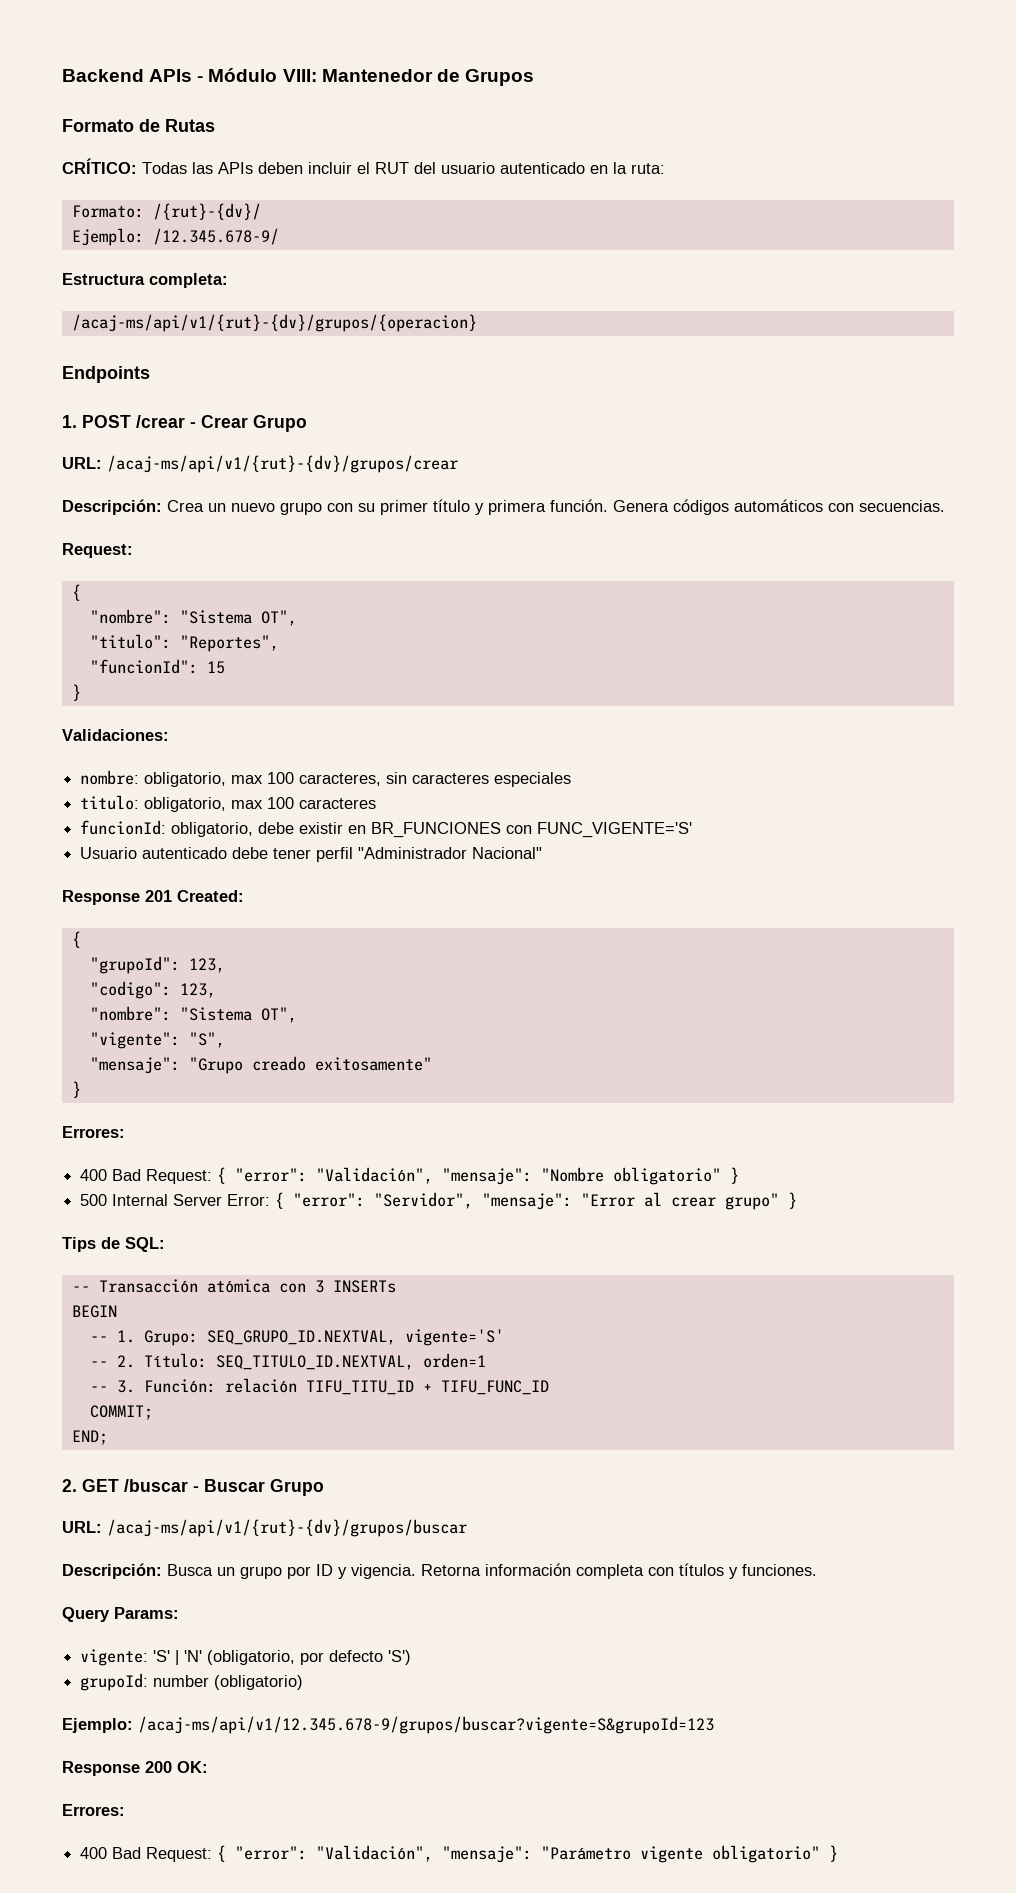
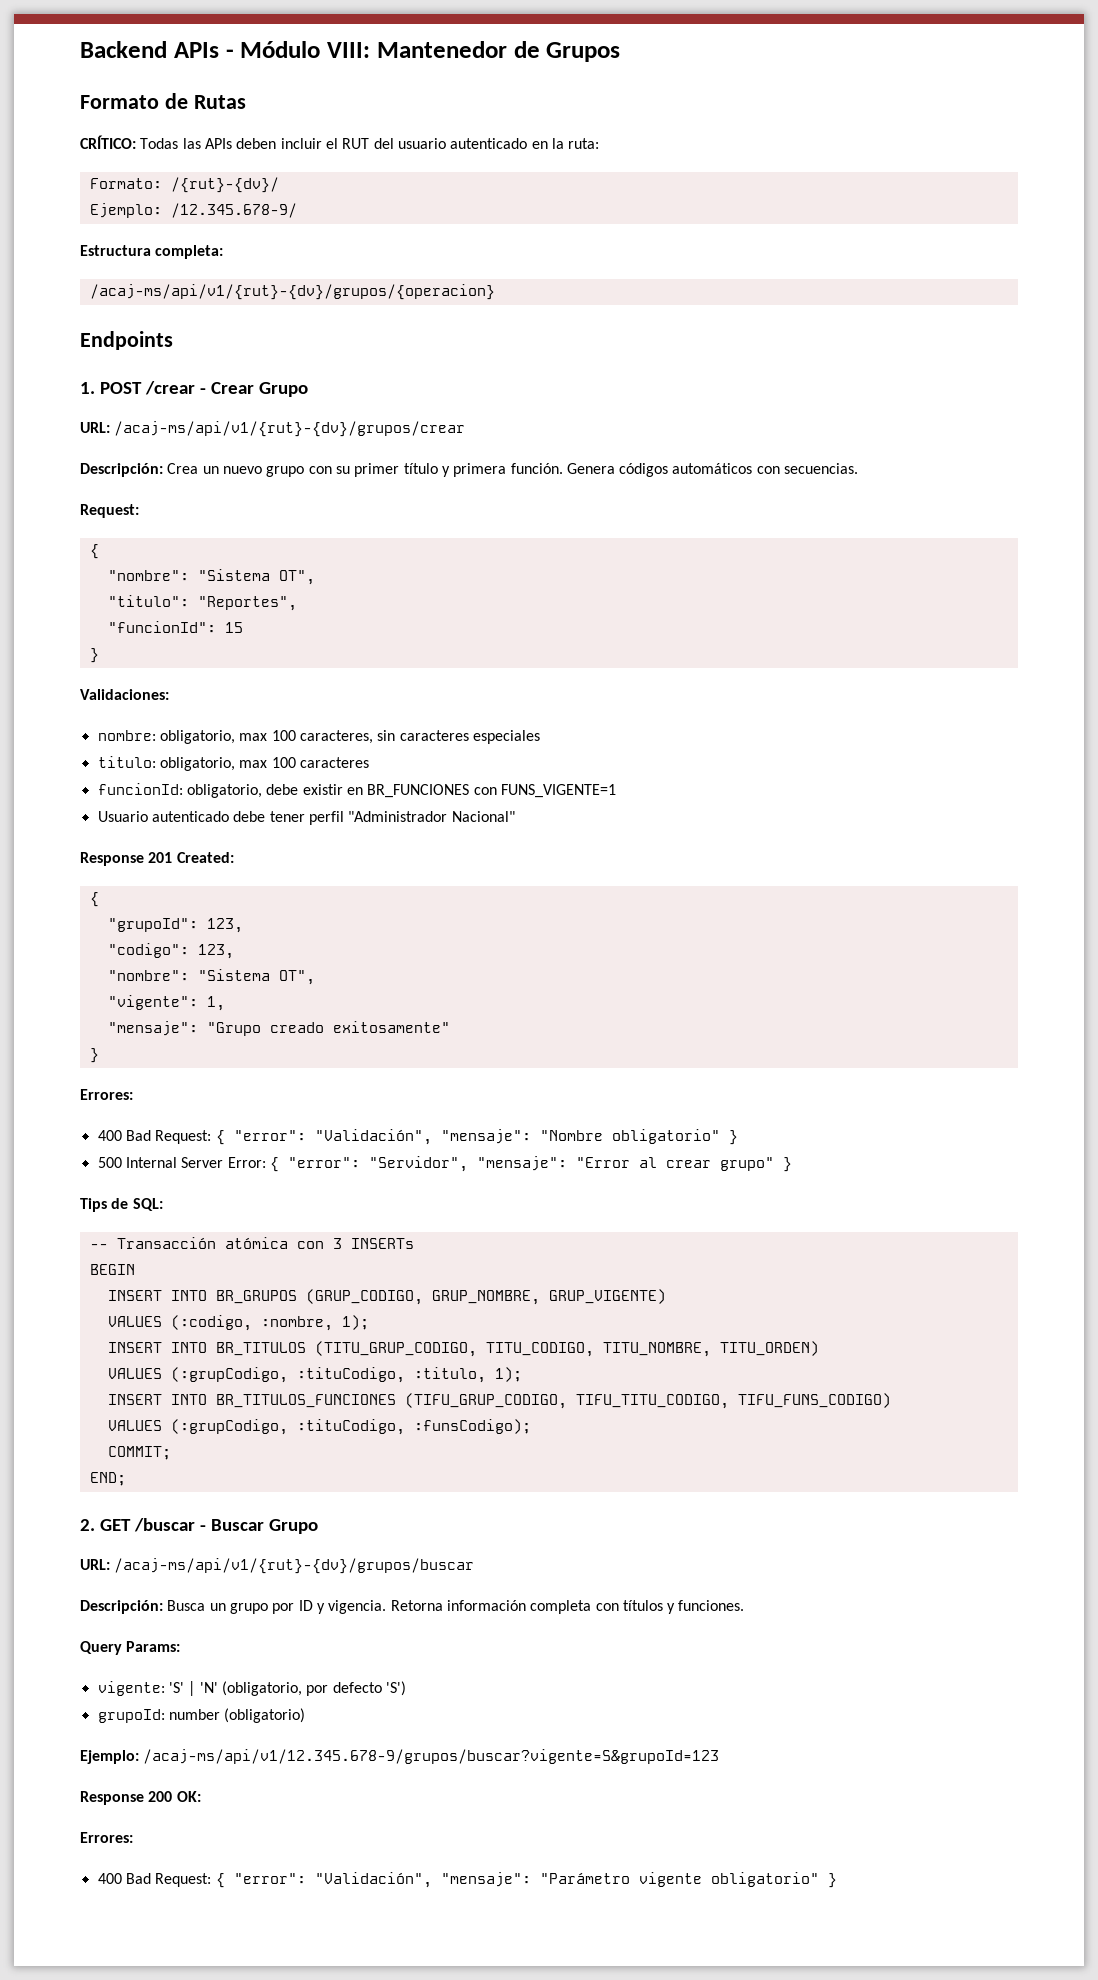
- funcionId: obligatorio, debe existir en BR_FUNCIONES con FUNC_VIGENTE='S'
+ funcionId: obligatorio, debe existir en BR_FUNCIONES con FUNS_VIGENTE=1
- "vigente": "S",
+ "vigente": 1,
- -- 1. Grupo: SEQ_GRUPO_ID.NEXTVAL, vigente='S'
- -- 2. Título: SEQ_TITULO_ID.NEXTVAL, orden=1
- -- 3. Función: relación TIFU_TITU_ID + TIFU_FUNC_ID
+ INSERT INTO BR_GRUPOS (GRUP_CODIGO, GRUP_NOMBRE, GRUP_VIGENTE)
+ VALUES (:codigo, :nombre, 1);
+ INSERT INTO BR_TITULOS (TITU_GRUP_CODIGO, TITU_CODIGO, TITU_NOMBRE, TITU_ORDEN)
+ VALUES (:grupCodigo, :tituCodigo, :titulo, 1);
+ INSERT INTO BR_TITULOS_FUNCIONES (TIFU_GRUP_CODIGO, TIFU_TITU_CODIGO, TIFU_FUNS_CODIGO)
+ VALUES (:grupCodigo, :tituCodigo, :funsCodigo);

